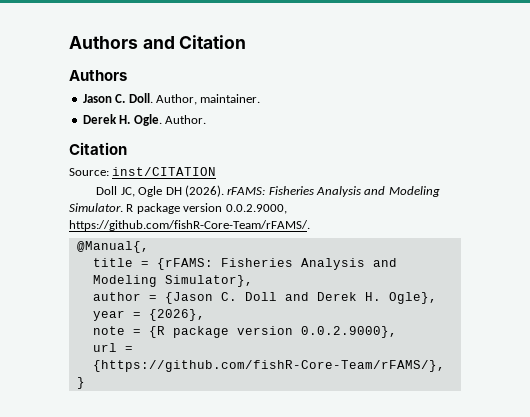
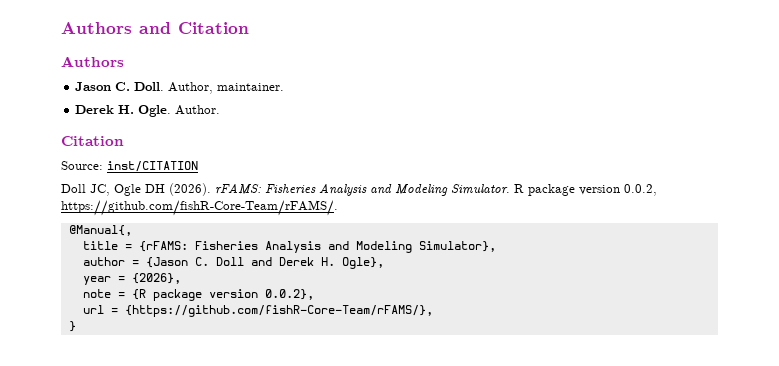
- R package version 0.0.2.9000, https://github.com/fishR-Core-Team/rFAMS/.
+ R package version 0.0.2, https://github.com/fishR-Core-Team/rFAMS/.
- note = {R package version 0.0.2.9000},
+ note = {R package version 0.0.2},

